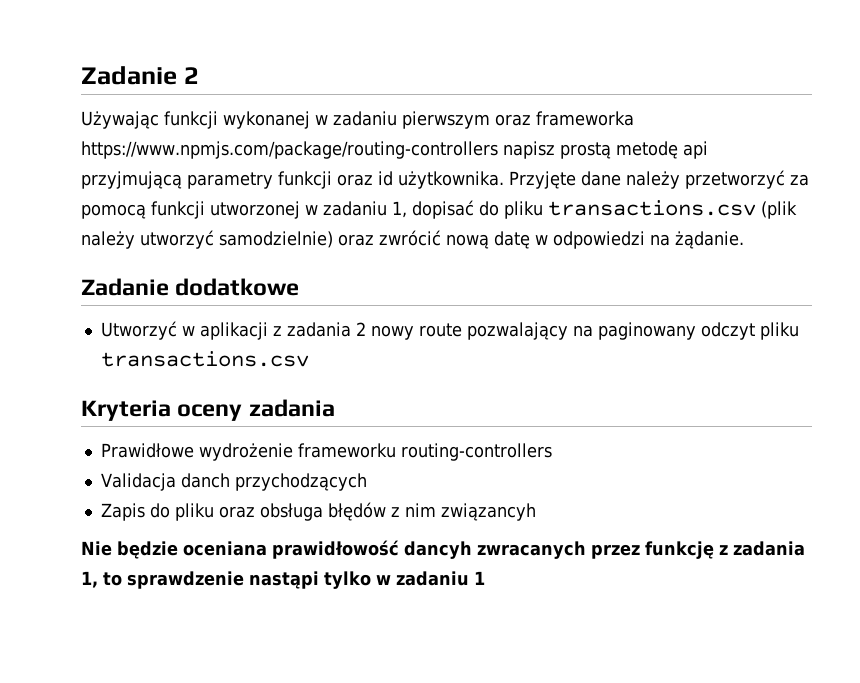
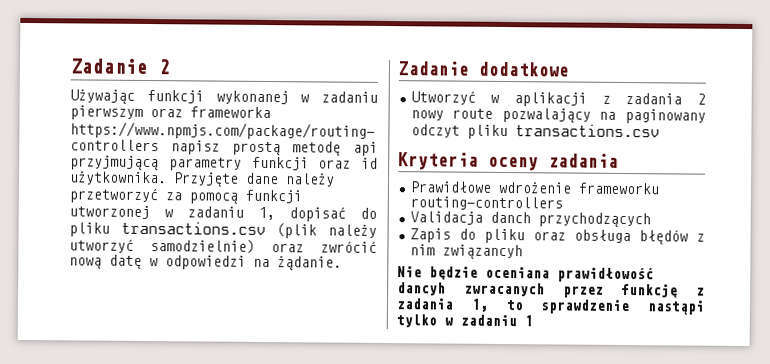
- Prawidłowe wydrożenie frameworku routing-controllers
+ Prawidłowe wdrożenie frameworku routing-controllers

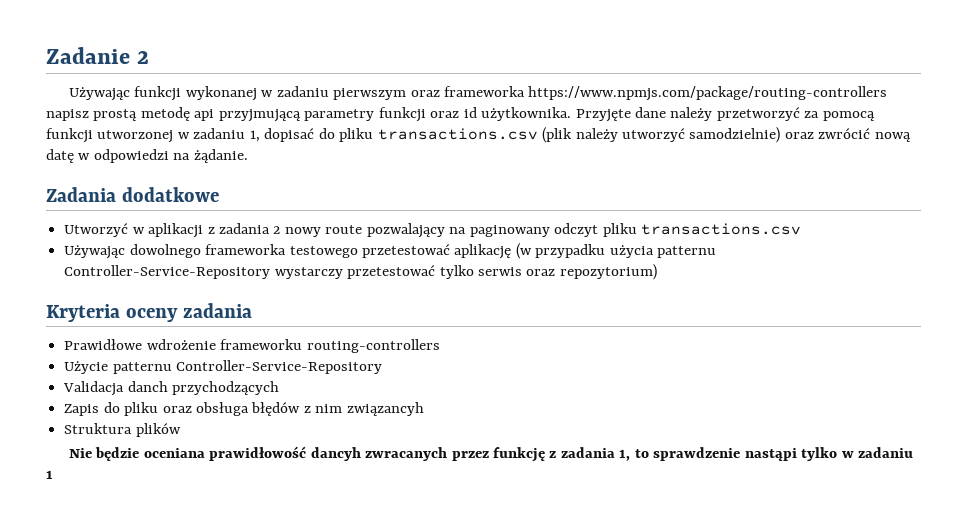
- Zadanie dodatkowe
+ Zadania dodatkowe
+ Używając dowolnego frameworka testowego przetestować aplikację (w przypadku użycia patternu Controller-Service-Repository wystarczy przetestować tylko serwis oraz repozytorium)
+ Użycie patternu Controller-Service-Repository
+ Struktura plików

